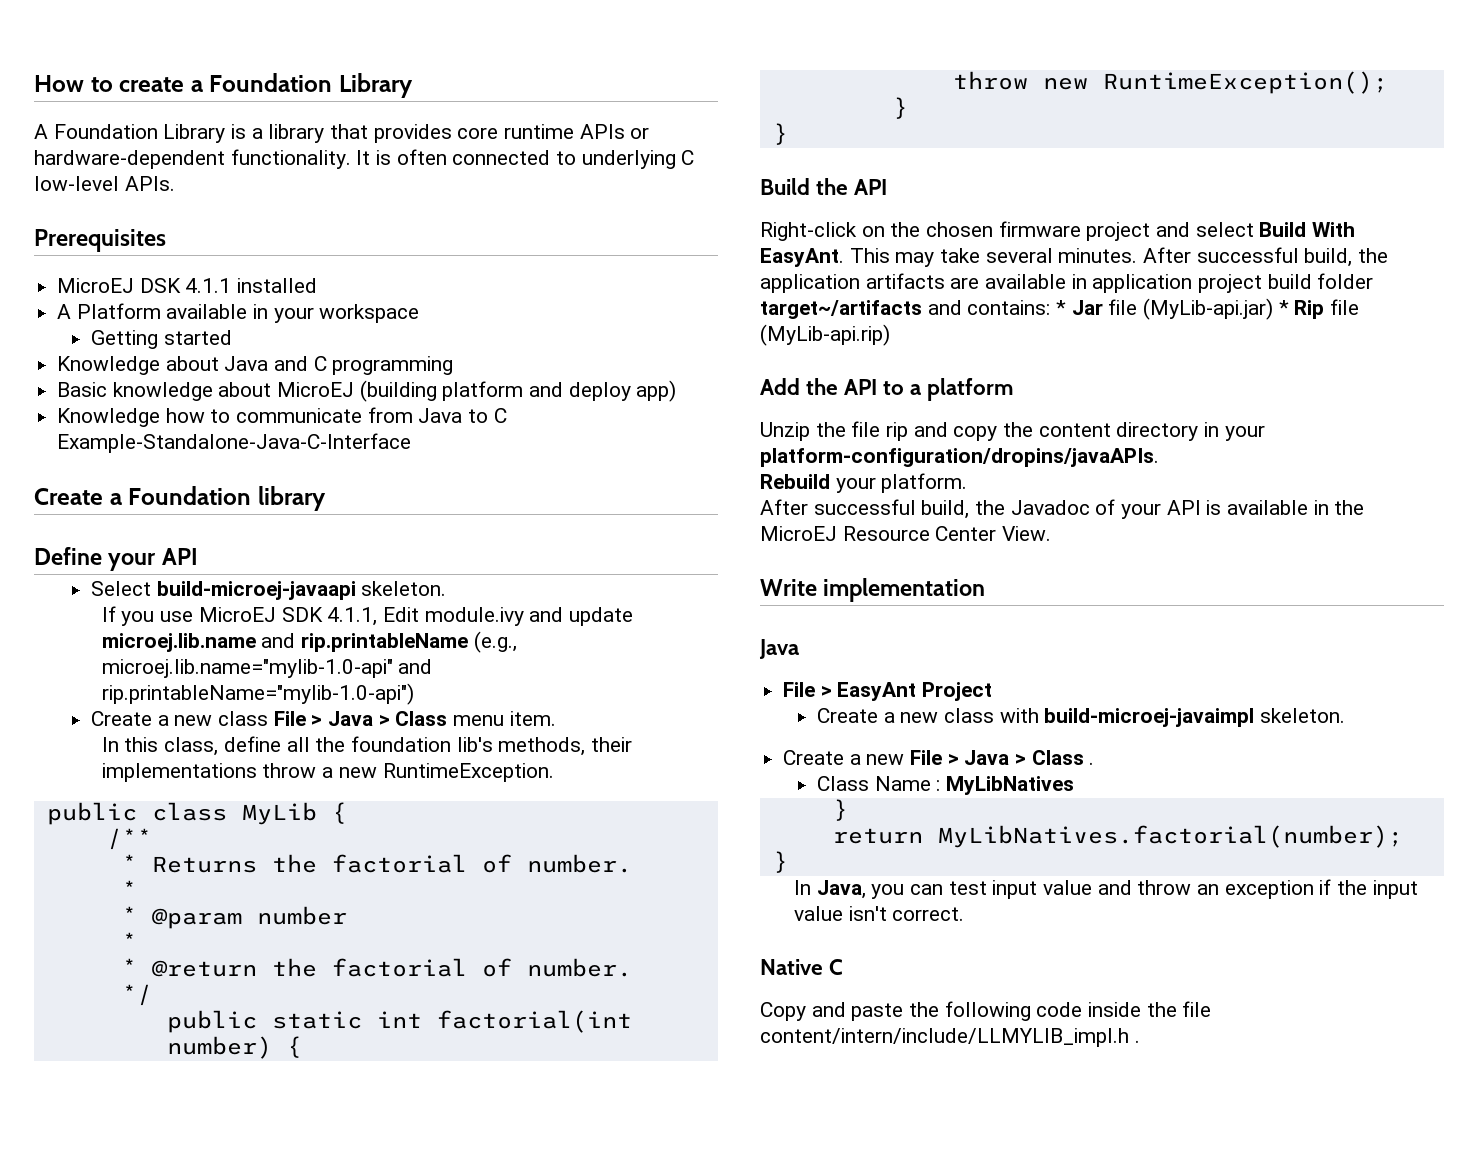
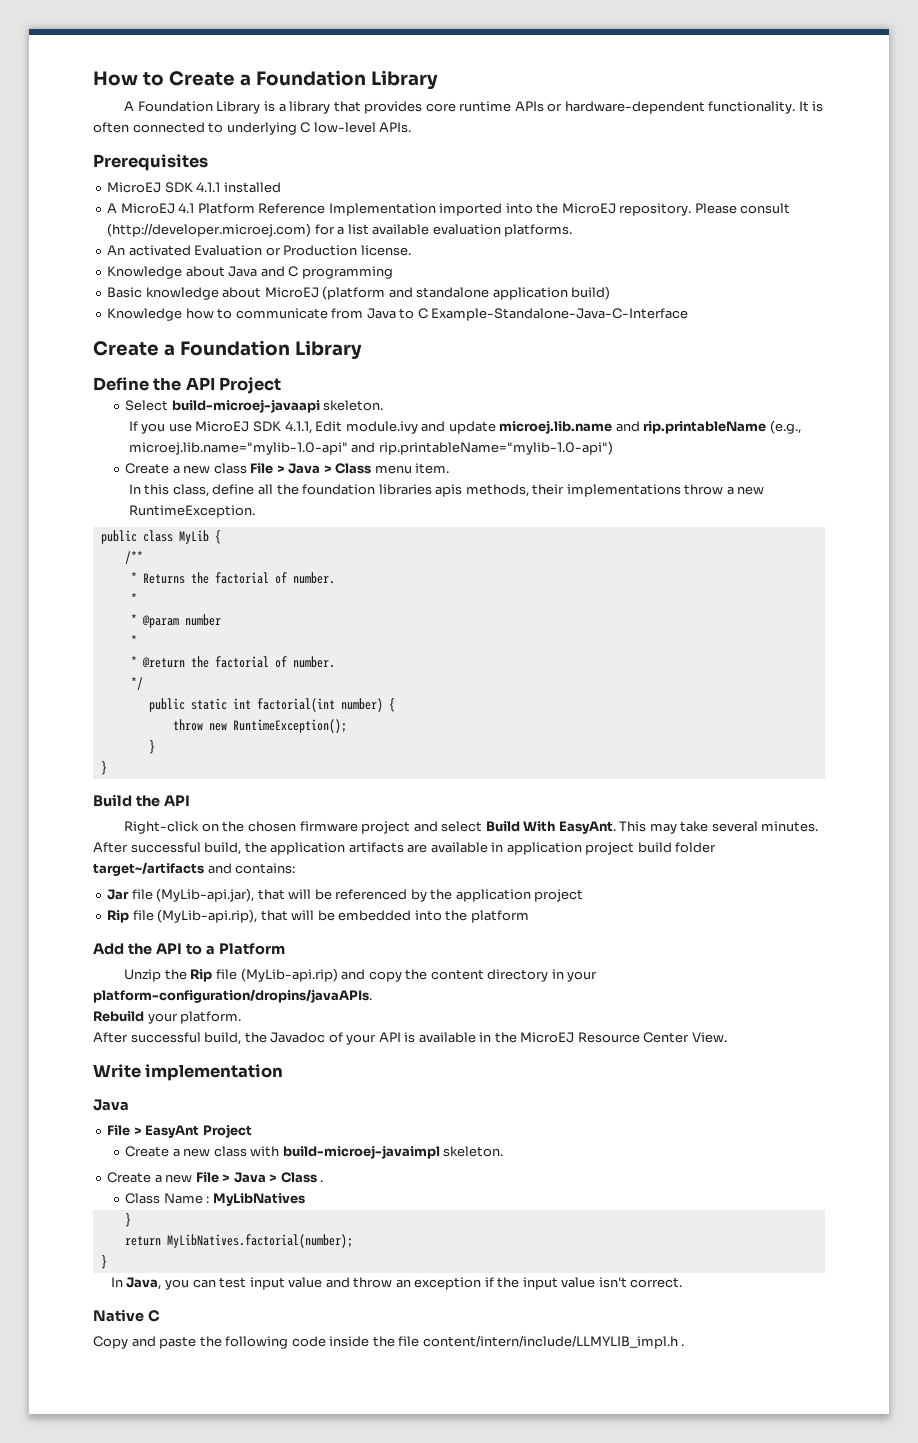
- How to create a Foundation Library
+ How to Create a Foundation Library
- MicroEJ DSK 4.1.1 installed
+ MicroEJ SDK 4.1.1 installed
- A Platform available in your workspace
- Getting started
+ A MicroEJ 4.1 Platform Reference Implementation imported into the MicroEJ repository. Please consult (http://developer.microej.com) for a list available evaluation platforms.
+ An activated Evaluation or Production license.
- Basic knowledge about MicroEJ (building platform and deploy app)
+ Basic knowledge about MicroEJ (platform and standalone application build)
  Knowledge how to communicate from Java to C Example-Standalone-Java-C-Interface
- Create a Foundation library
+ Create a Foundation Library
- Define your API
+ Define the API Project
- In this class, define all the foundation lib's methods, their implementations throw a new RuntimeException.
+ In this class, define all the foundation libraries apis methods, their implementations throw a new RuntimeException.
- After successful build, the application artifacts are available in application project build folder target~/artifacts and contains: * Jar file (MyLib-api.jar) * Rip file (MyLib-api.rip)
+ After successful build, the application artifacts are available in application project build folder target~/artifacts and contains:
+ Jar file (MyLib-api.jar), that will be referenced by the application project
+ Rip file (MyLib-api.rip), that will be embedded into the platform
- Add the API to a platform
+ Add the API to a Platform
- Unzip the file rip and copy the content directory in your platform-configuration/dropins/javaAPIs.
+ Unzip the Rip file (MyLib-api.rip) and copy the content directory in your platform-configuration/dropins/javaAPIs.

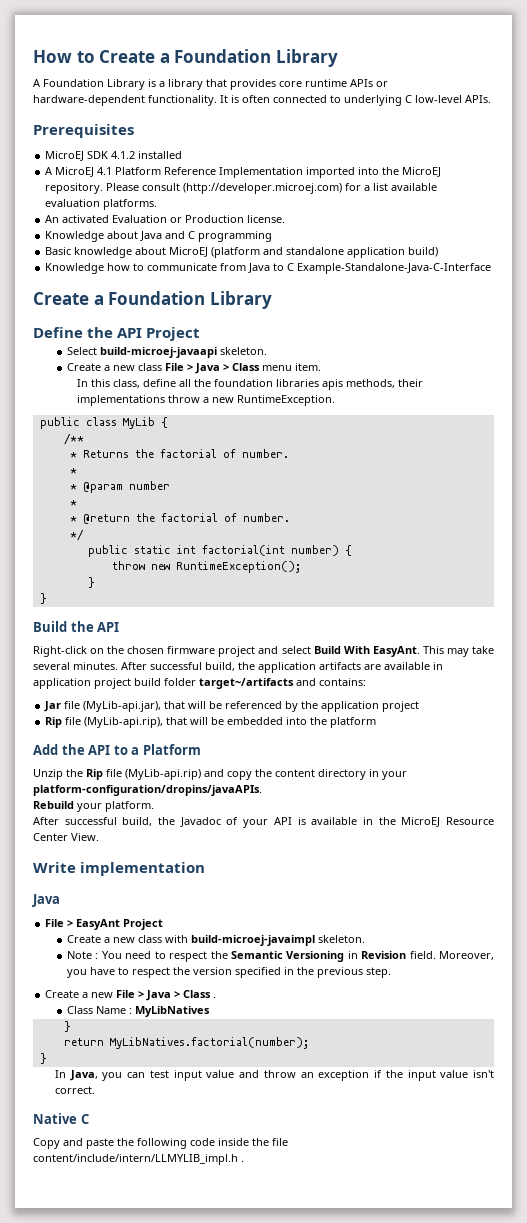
- MicroEJ SDK 4.1.1 installed
+ MicroEJ SDK 4.1.2 installed
- If you use MicroEJ SDK 4.1.1, Edit module.ivy and update microej.lib.name and rip.printableName (e.g., microej.lib.name="mylib-1.0-api" and rip.printableName="mylib-1.0-api")
+ Note : You need to respect the Semantic Versioning in Revision field. Moreover, you have to respect the version specified in the previous step.
- Copy and paste the following code inside the file content/intern/include/LLMYLIB_impl.h .
+ Copy and paste the following code inside the file content/include/intern/LLMYLIB_impl.h .

